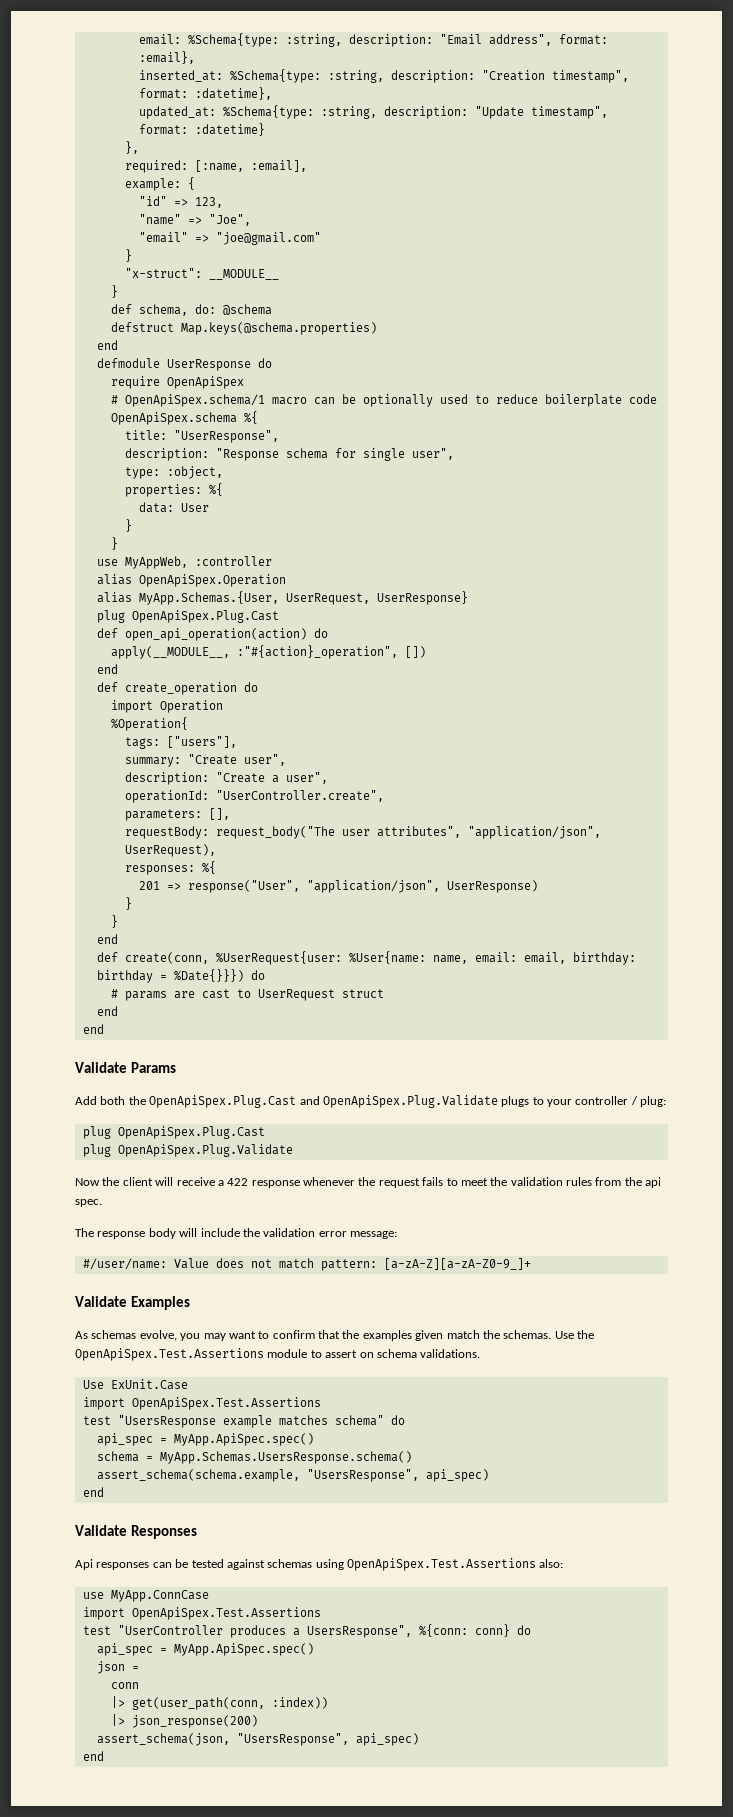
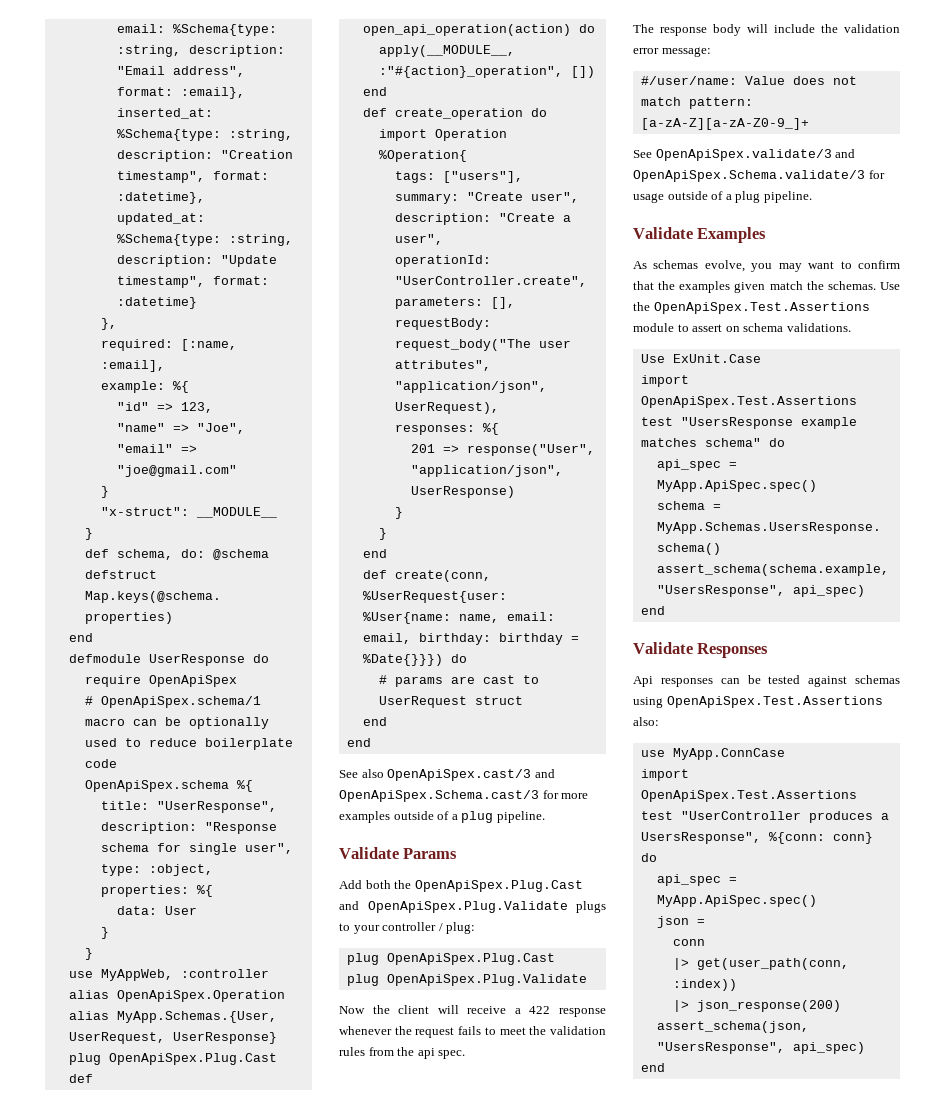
- example: {
+ example: %{
+ See also OpenApiSpex.cast/3 and OpenApiSpex.Schema.cast/3 for more examples outside of a plug pipeline.
+ See OpenApiSpex.validate/3 and OpenApiSpex.Schema.validate/3 for usage outside of a plug pipeline.

